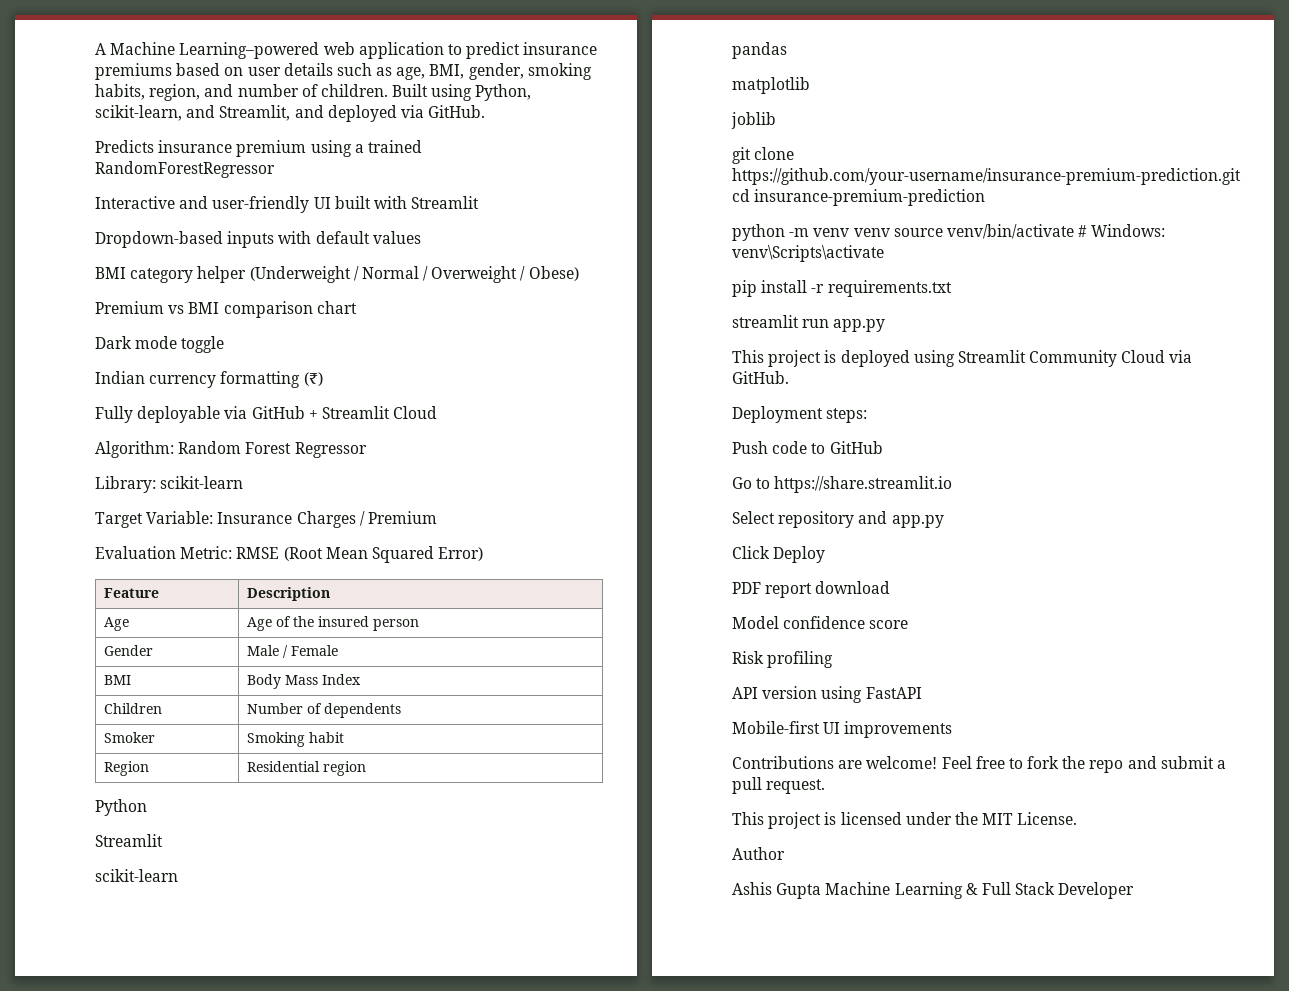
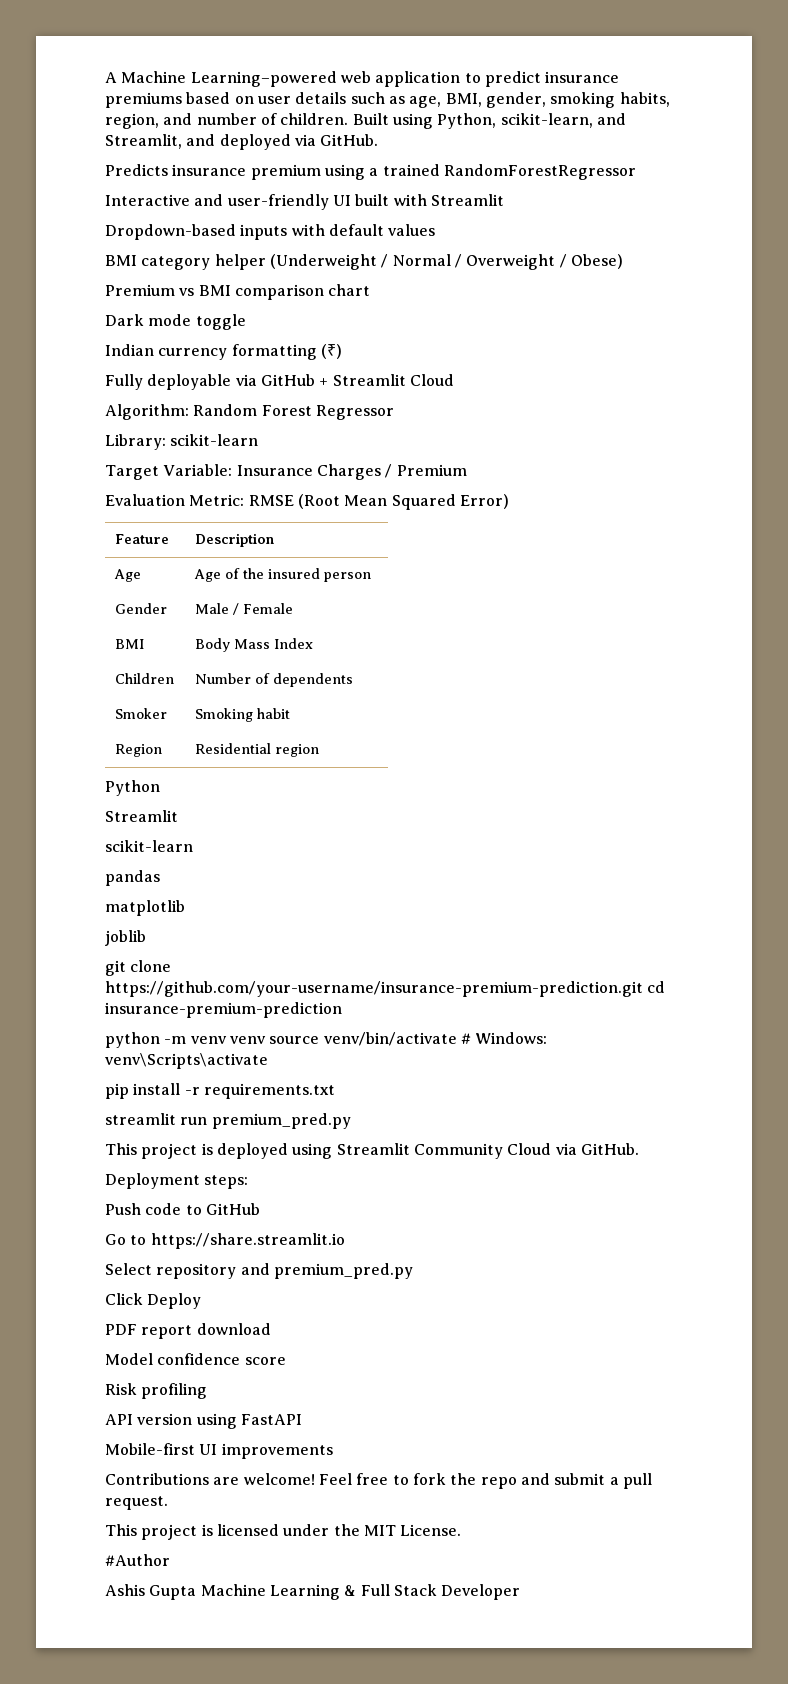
- streamlit run app.py
+ streamlit run premium_pred.py
- Select repository and app.py
+ Select repository and premium_pred.py
- Author
+ #Author

